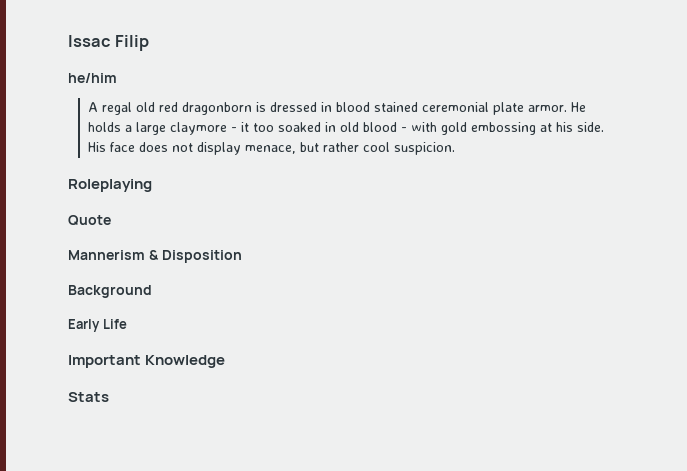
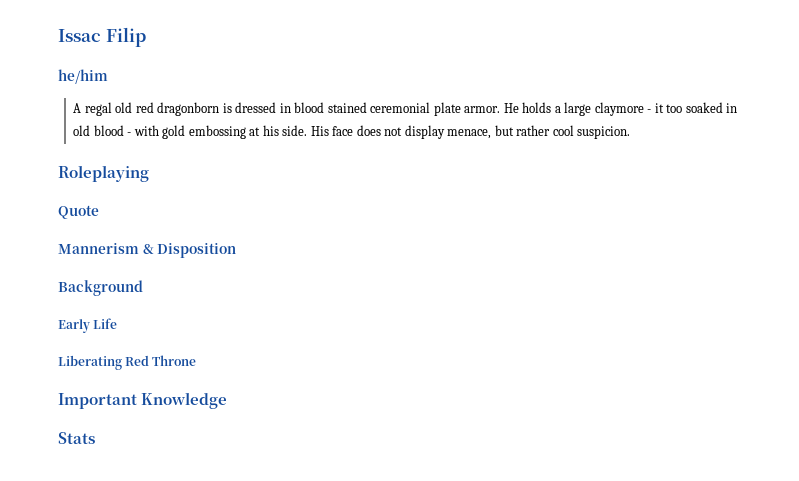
+ Liberating Red Throne

